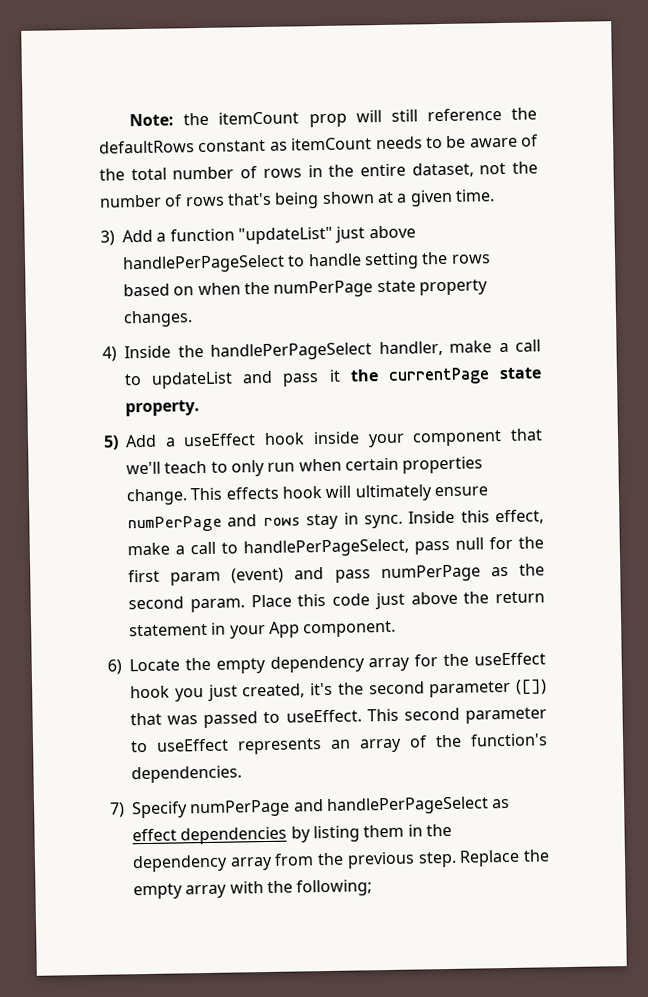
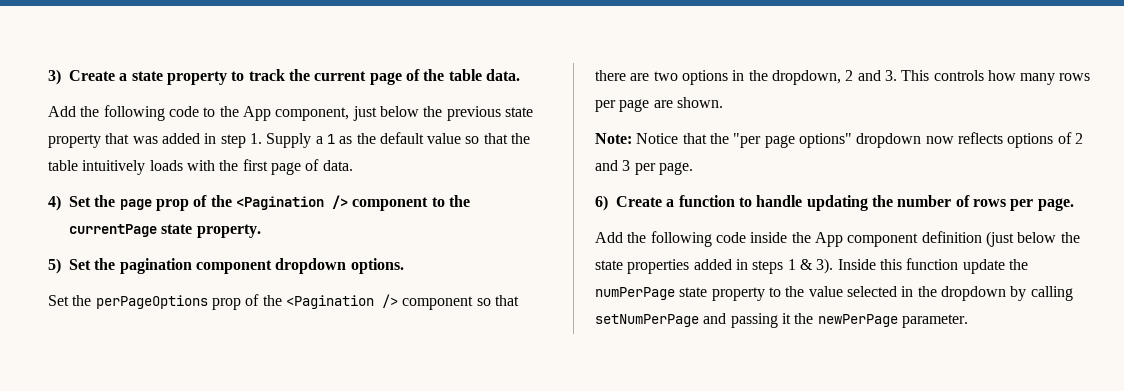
- Note: the itemCount prop will still reference the defaultRows constant as itemCount needs to be aware of the total number of rows in the entire dataset, not the number of rows that's being shown at a given time.
- 3) Add a function "updateList" just above handlePerPageSelect to handle setting the rows based on when the numPerPage state property changes.
- 4) Inside the handlePerPageSelect handler, make a call to updateList and pass it the currentPage state property.
+ 3) Create a state property to track the current page of the table data.
+ Add the following code to the App component, just below the previous state property that was added in step 1. Supply a 1 as the default value so that the table intuitively loads with the first page of data.
+ 4) Set the page prop of the <Pagination /> component to the currentPage state property.
- 5) Add a useEffect hook inside your component that we'll teach to only run when certain properties change. This effects hook will ultimately ensure numPerPage and rows stay in sync. Inside this effect, make a call to handlePerPageSelect, pass null for the first param (event) and pass numPerPage as the second param. Place this code just above the return statement in your App component.
- 6) Locate the empty dependency array for the useEffect hook you just created, it's the second parameter ([]) that was passed to useEffect. This second parameter to useEffect represents an array of the function's dependencies.
- 7) Specify numPerPage and handlePerPageSelect as effect dependencies by listing them in the dependency array from the previous step. Replace the empty array with the following;
+ 5) Set the pagination component dropdown options.
+ Set the perPageOptions prop of the <Pagination /> component so that there are two options in the dropdown, 2 and 3. This controls how many rows per page are shown.
+ Note: Notice that the "per page options" dropdown now reflects options of 2 and 3 per page.
+ 6) Create a function to handle updating the number of rows per page.
+ Add the following code inside the App component definition (just below the state properties added in steps 1 & 3). Inside this function update the numPerPage state property to the value selected in the dropdown by calling setNumPerPage and passing it the newPerPage parameter.

